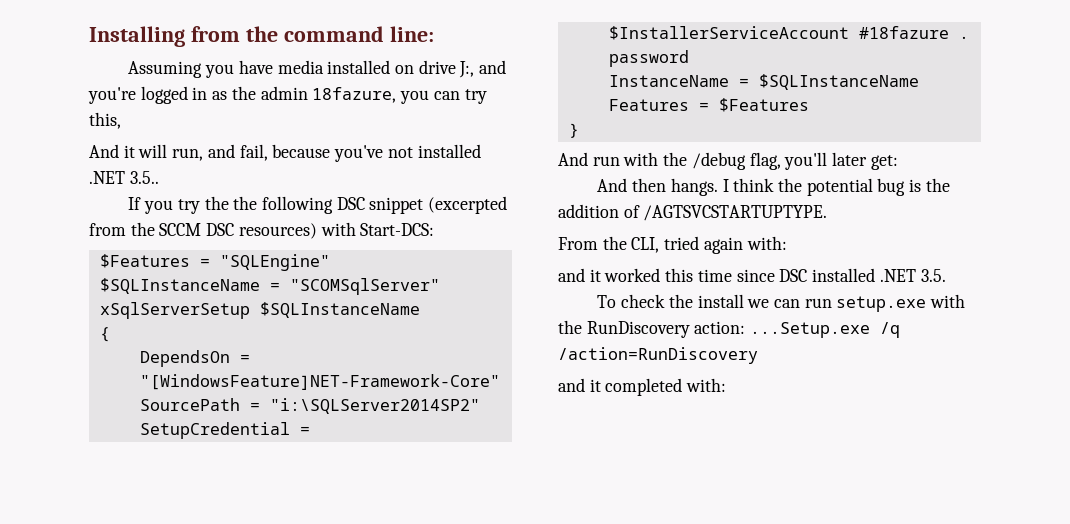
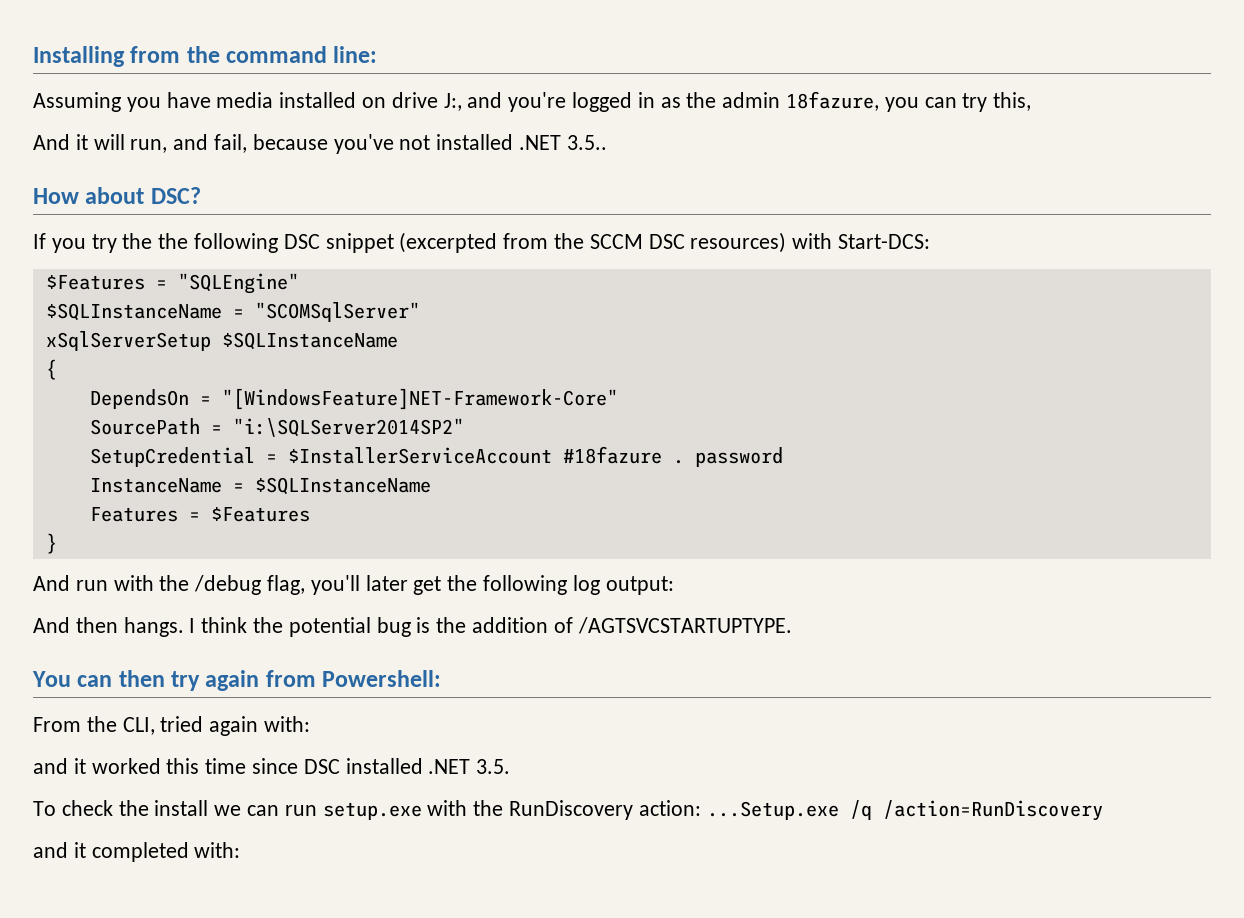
+ How about DSC?
- And run with the /debug flag, you'll later get:
+ And run with the /debug flag, you'll later get the following log output:
+ You can then try again from Powershell:

